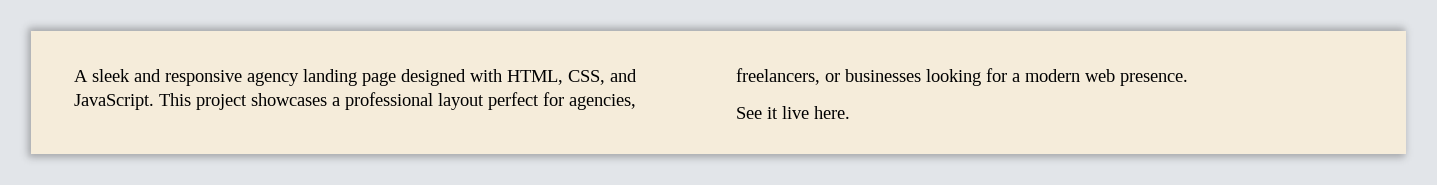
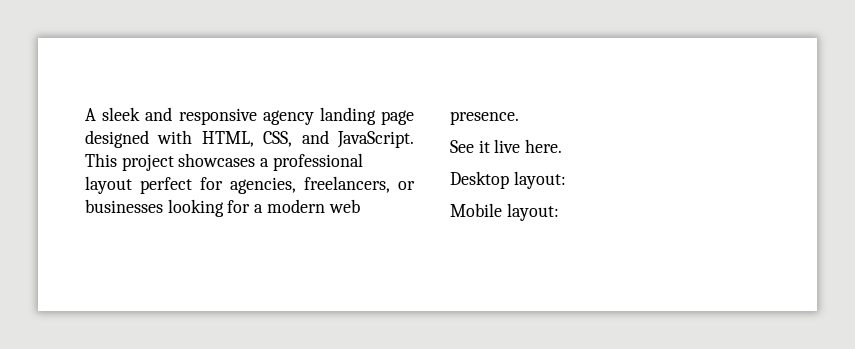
+ Desktop layout:
+ Mobile layout:

